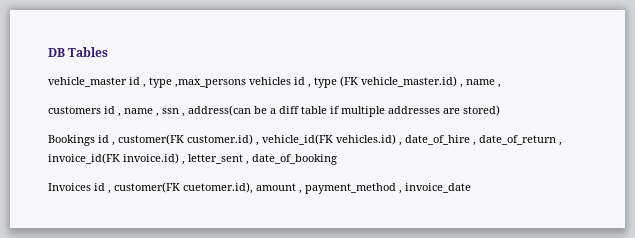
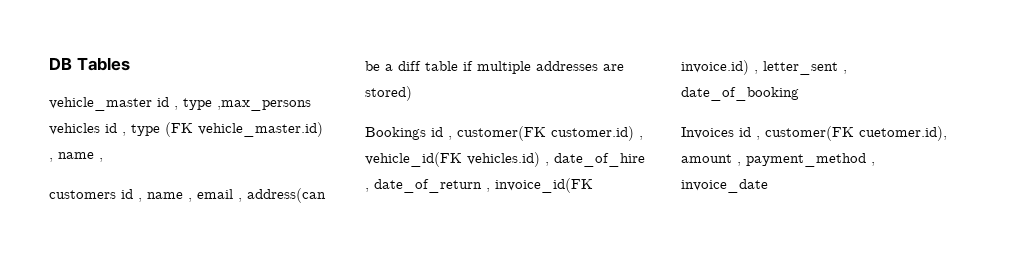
- customers id , name , ssn , address(can be a diff table if multiple addresses are stored)
+ customers id , name , email , address(can be a diff table if multiple addresses are stored)

